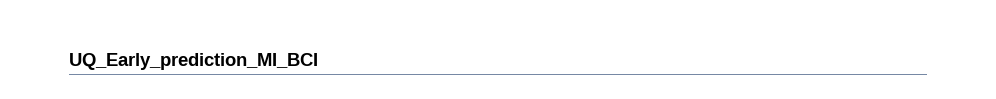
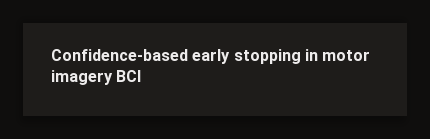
- UQ_Early_prediction_MI_BCI
+ Confidence-based early stopping in motor imagery BCI

